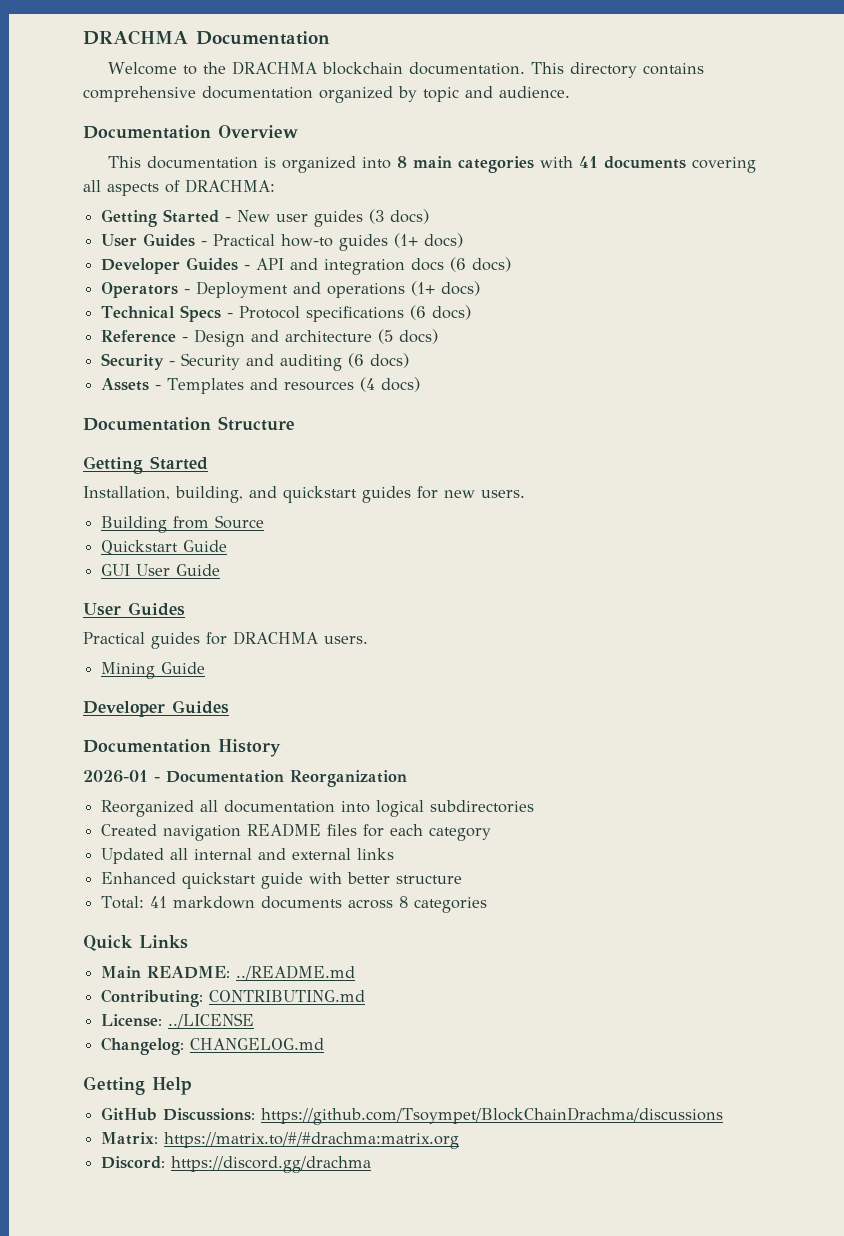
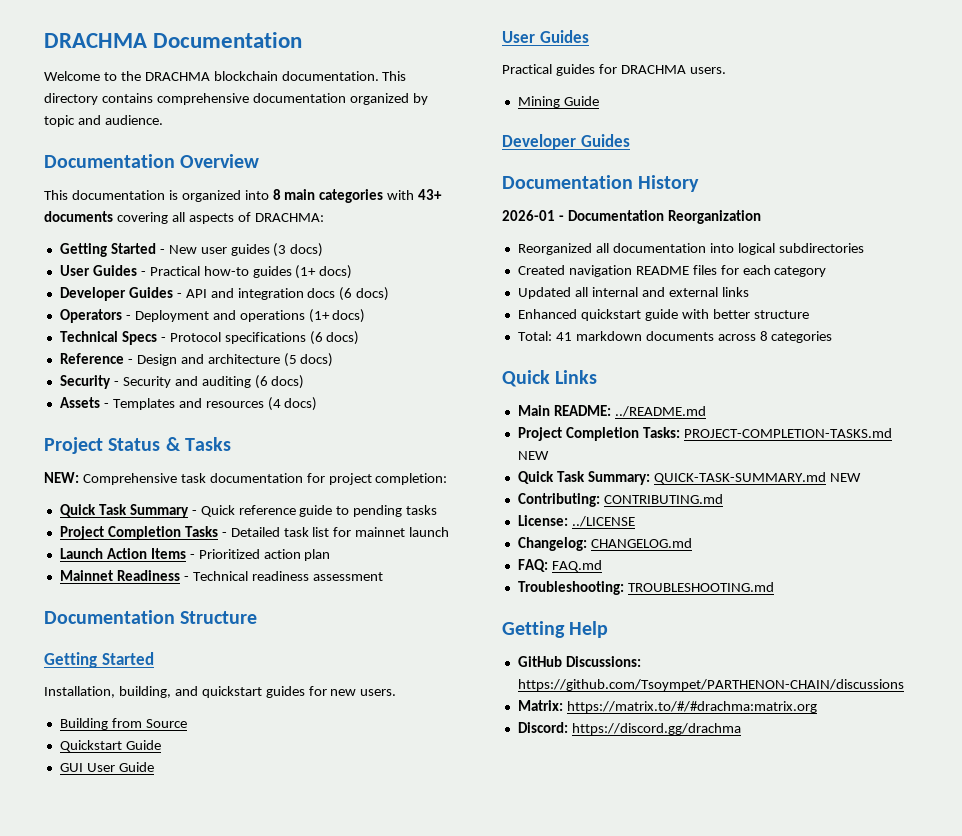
- This documentation is organized into 8 main categories with 41 documents covering all aspects of DRACHMA:
+ This documentation is organized into 8 main categories with 43+ documents covering all aspects of DRACHMA:
+ Project Status & Tasks
+ NEW: Comprehensive task documentation for project completion:
+ Quick Task Summary - Quick reference guide to pending tasks
+ Project Completion Tasks - Detailed task list for mainnet launch
+ Launch Action Items - Prioritized action plan
+ Mainnet Readiness - Technical readiness assessment
+ Project Completion Tasks: PROJECT-COMPLETION-TASKS.md NEW
+ Quick Task Summary: QUICK-TASK-SUMMARY.md NEW
+ FAQ: FAQ.md
+ Troubleshooting: TROUBLESHOOTING.md
- GitHub Discussions: https://github.com/Tsoympet/BlockChainDrachma/discussions
+ GitHub Discussions: https://github.com/Tsoympet/PARTHENON-CHAIN/discussions

